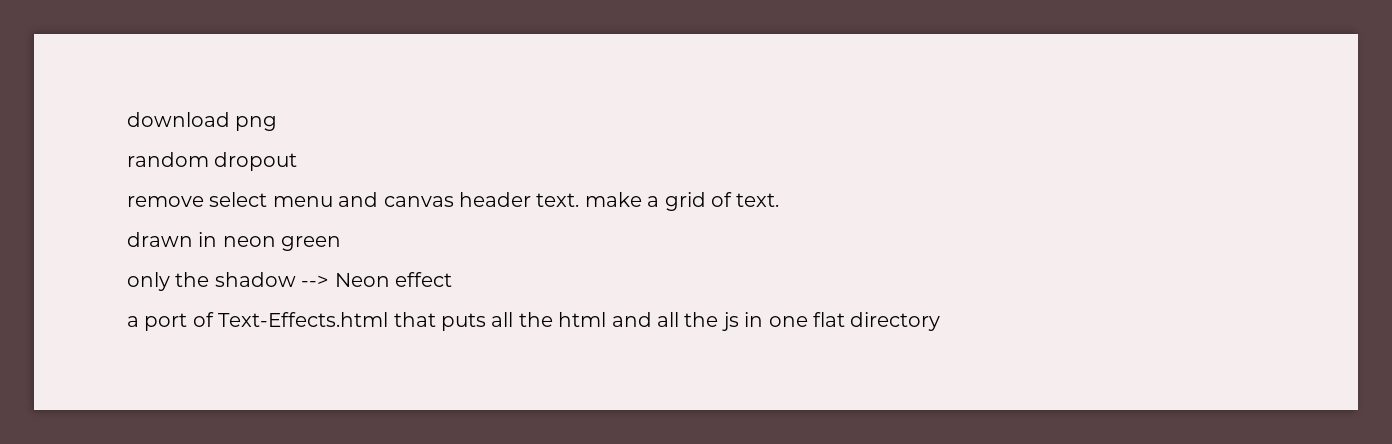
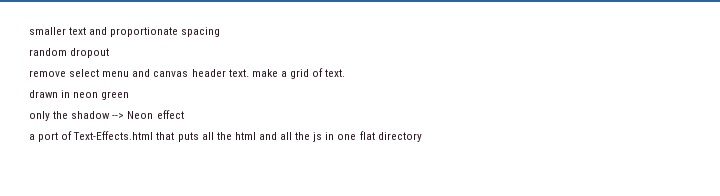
- download png
+ smaller text and proportionate spacing

